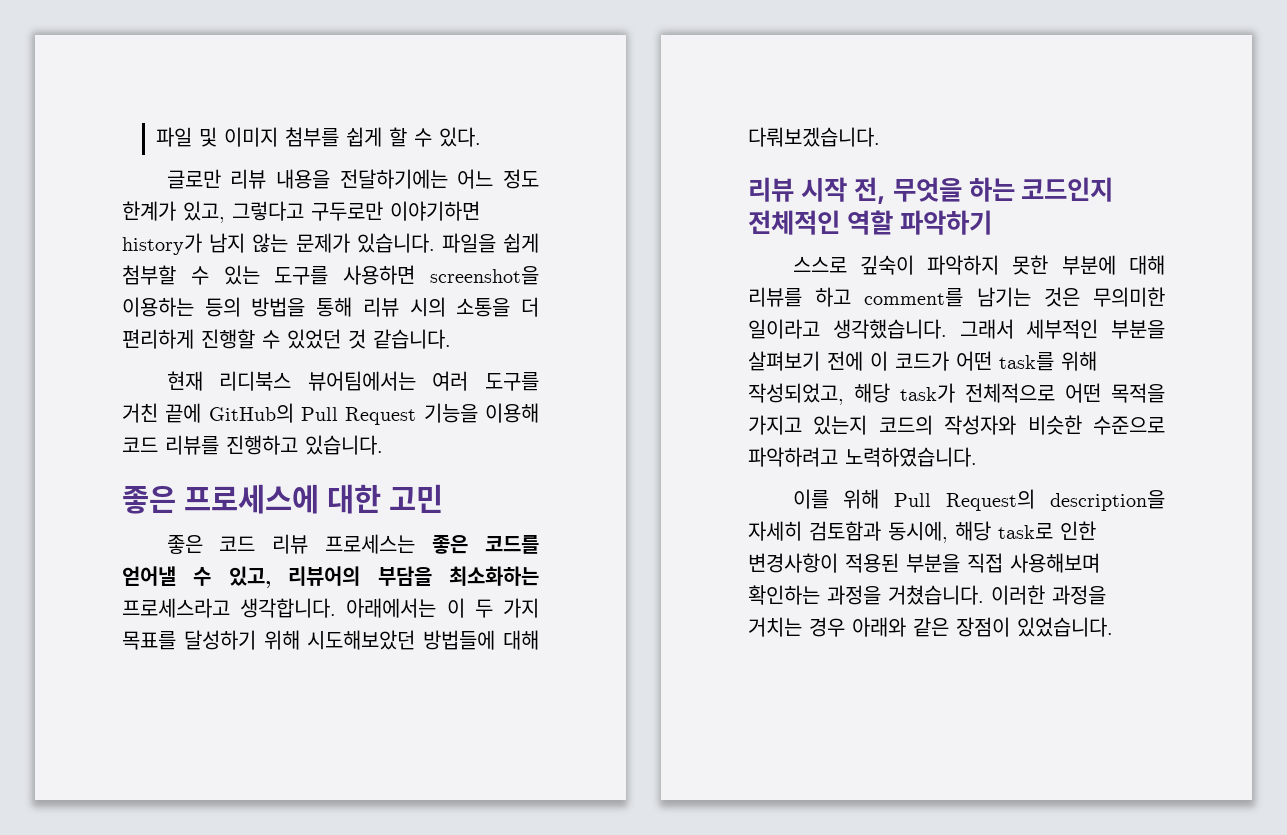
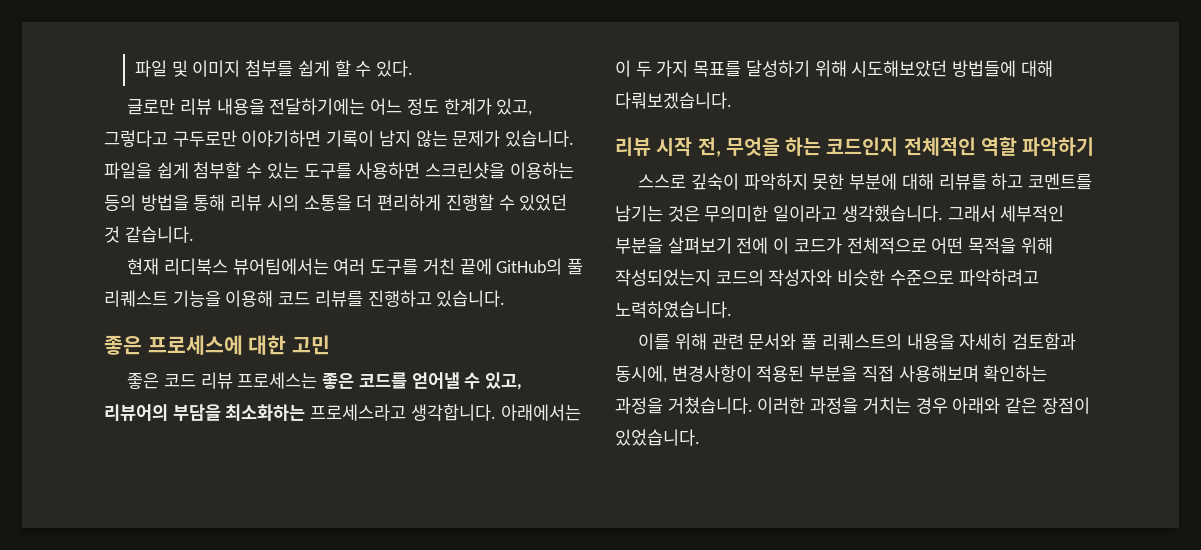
- 글로만 리뷰 내용을 전달하기에는 어느 정도 한계가 있고, 그렇다고 구두로만 이야기하면 history가 남지 않는 문제가 있습니다.
+ 글로만 리뷰 내용을 전달하기에는 어느 정도 한계가 있고, 그렇다고 구두로만 이야기하면 기록이 남지 않는 문제가 있습니다.
- 파일을 쉽게 첨부할 수 있는 도구를 사용하면 screenshot을 이용하는 등의 방법을 통해 리뷰 시의 소통을 더 편리하게 진행할 수 있었던 것 같습니다.
+ 파일을 쉽게 첨부할 수 있는 도구를 사용하면 스크린샷을 이용하는 등의 방법을 통해 리뷰 시의 소통을 더 편리하게 진행할 수 있었던 것 같습니다.
- 현재 리디북스 뷰어팀에서는 여러 도구를 거친 끝에 GitHub의 Pull Request 기능을 이용해 코드 리뷰를 진행하고 있습니다.
+ 현재 리디북스 뷰어팀에서는 여러 도구를 거친 끝에 GitHub의 풀 리퀘스트 기능을 이용해 코드 리뷰를 진행하고 있습니다.
- 스스로 깊숙이 파악하지 못한 부분에 대해 리뷰를 하고 comment를 남기는 것은 무의미한 일이라고 생각했습니다.
+ 스스로 깊숙이 파악하지 못한 부분에 대해 리뷰를 하고 코멘트를 남기는 것은 무의미한 일이라고 생각했습니다.
- 그래서 세부적인 부분을 살펴보기 전에 이 코드가 어떤 task를 위해 작성되었고, 해당 task가 전체적으로 어떤 목적을 가지고 있는지 코드의 작성자와 비슷한 수준으로 파악하려고 노력하였습니다.
+ 그래서 세부적인 부분을 살펴보기 전에 이 코드가 전체적으로 어떤 목적을 위해 작성되었는지 코드의 작성자와 비슷한 수준으로 파악하려고 노력하였습니다.
- 이를 위해 Pull Request의 description을 자세히 검토함과 동시에, 해당 task로 인한 변경사항이 적용된 부분을 직접 사용해보며 확인하는 과정을 거쳤습니다.
+ 이를 위해 관련 문서와 풀 리퀘스트의 내용을 자세히 검토함과 동시에, 변경사항이 적용된 부분을 직접 사용해보며 확인하는 과정을 거쳤습니다.

